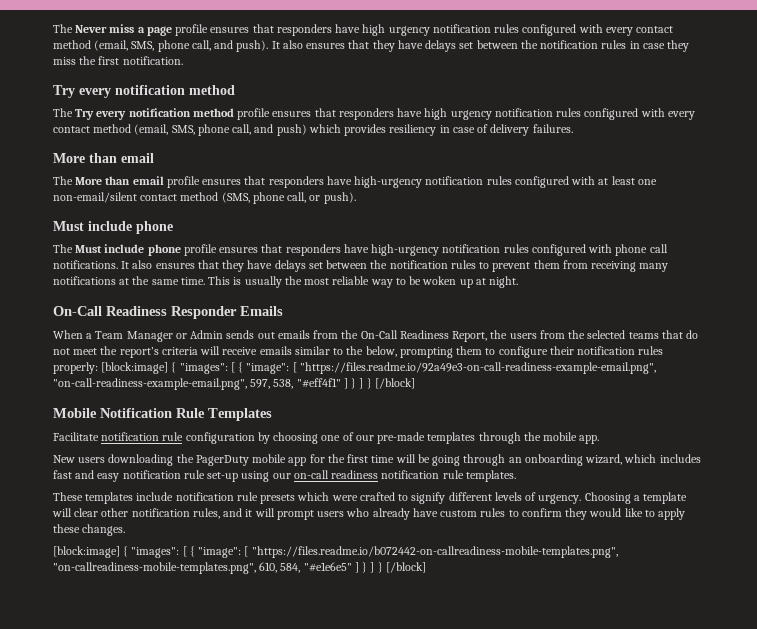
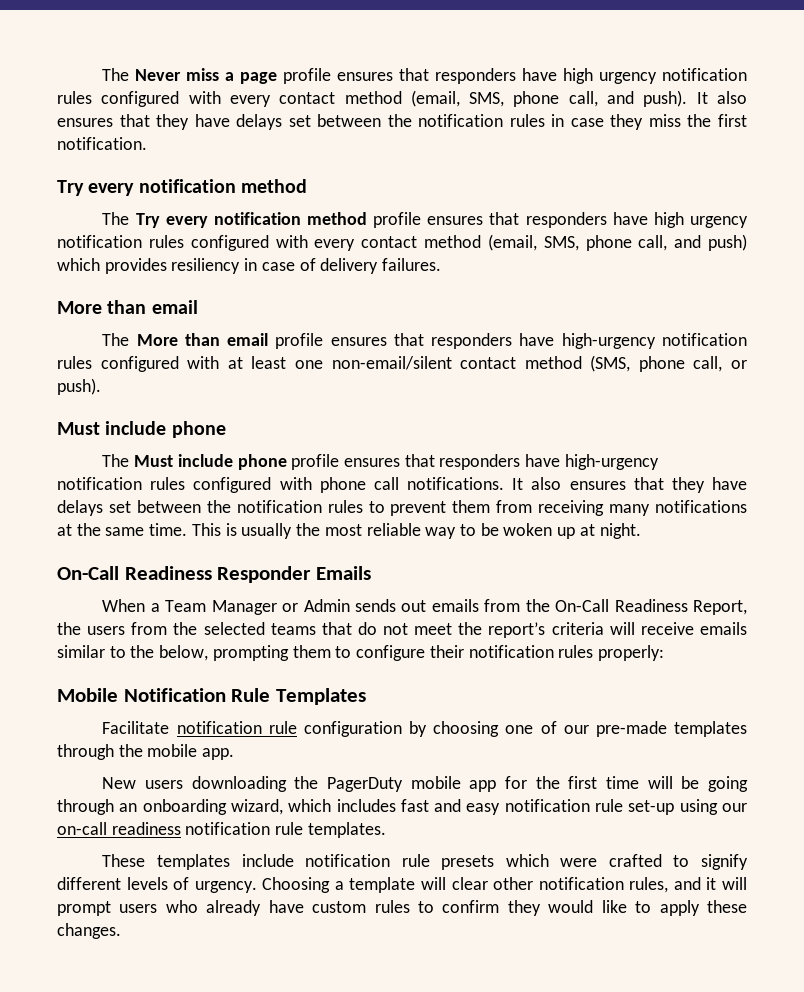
- When a Team Manager or Admin sends out emails from the On-Call Readiness Report, the users from the selected teams that do not meet the report’s criteria will receive emails similar to the below, prompting them to configure their notification rules properly: [block:image] { "images": [ { "image": [ "https://files.readme.io/92a49e3-on-call-readiness-example-email.png", "on-call-readiness-example-email.png", 597, 538, "#eff4f1" ] } ] } [/block]
+ When a Team Manager or Admin sends out emails from the On-Call Readiness Report, the users from the selected teams that do not meet the report’s criteria will receive emails similar to the below, prompting them to configure their notification rules properly:
- [block:image] { "images": [ { "image": [ "https://files.readme.io/b072442-on-callreadiness-mobile-templates.png", "on-callreadiness-mobile-templates.png", 610, 584, "#e1e6e5" ] } ] } [/block]

